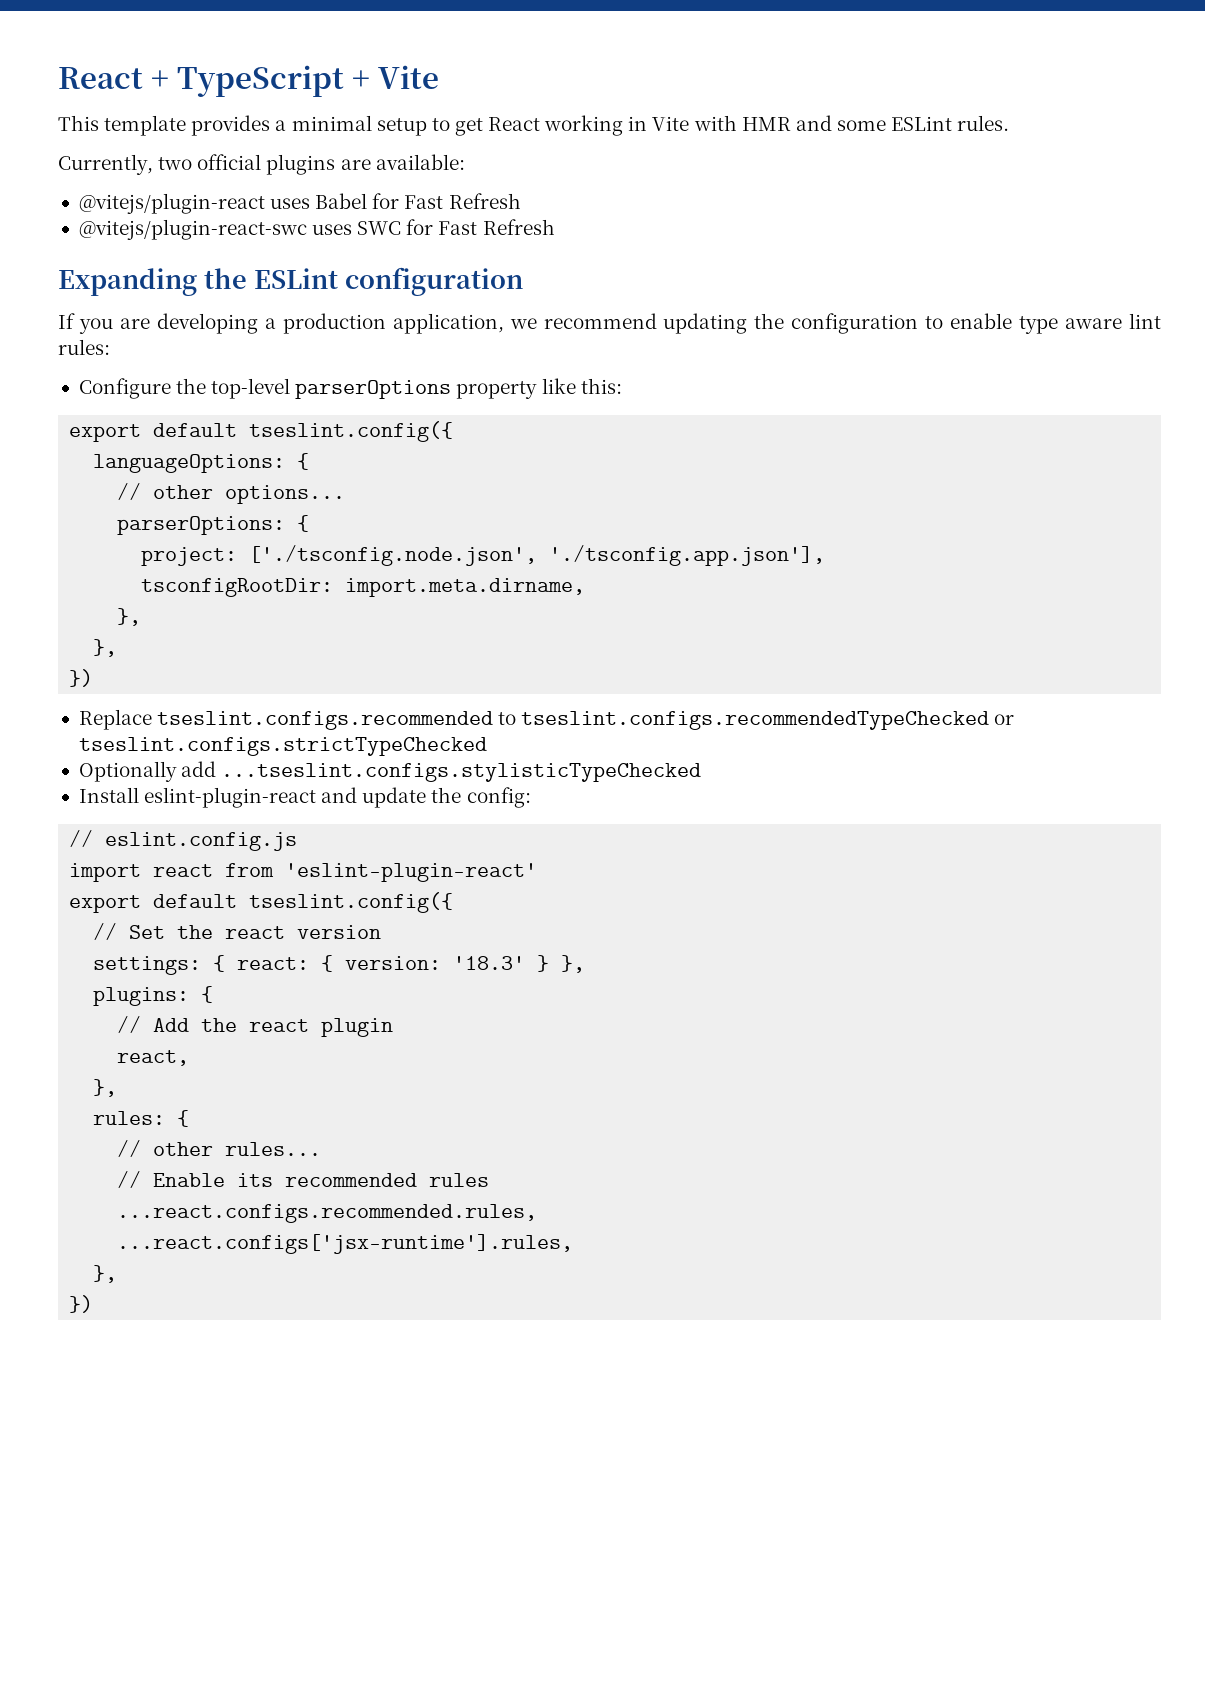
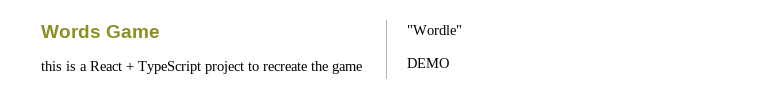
- React + TypeScript + Vite
- This template provides a minimal setup to get React working in Vite with HMR and some ESLint rules.
- Currently, two official plugins are available:
- @vitejs/plugin-react uses Babel for Fast Refresh
- @vitejs/plugin-react-swc uses SWC for Fast Refresh
- Expanding the ESLint configuration
- If you are developing a production application, we recommend updating the configuration to enable type aware lint rules:
- Configure the top-level parserOptions property like this:
- export default tseslint.config({
- languageOptions: {
- // other options...
- parserOptions: {
- project: ['./tsconfig.node.json', './tsconfig.app.json'],
- tsconfigRootDir: import.meta.dirname,
- },
- },
- })
- Replace tseslint.configs.recommended to tseslint.configs.recommendedTypeChecked or tseslint.configs.strictTypeChecked
- Optionally add ...tseslint.configs.stylisticTypeChecked
- Install eslint-plugin-react and update the config:
- // eslint.config.js
- import react from 'eslint-plugin-react'
- export default tseslint.config({
- // Set the react version
- settings: { react: { version: '18.3' } },
- plugins: {
- // Add the react plugin
- react,
- },
- rules: {
- // other rules...
- // Enable its recommended rules
- ...react.configs.recommended.rules,
- ...react.configs['jsx-runtime'].rules,
- },
- })
+ Words Game
+ this is a React + TypeScript project to recreate the game "Wordle"
+ DEMO

